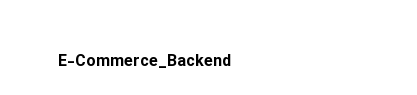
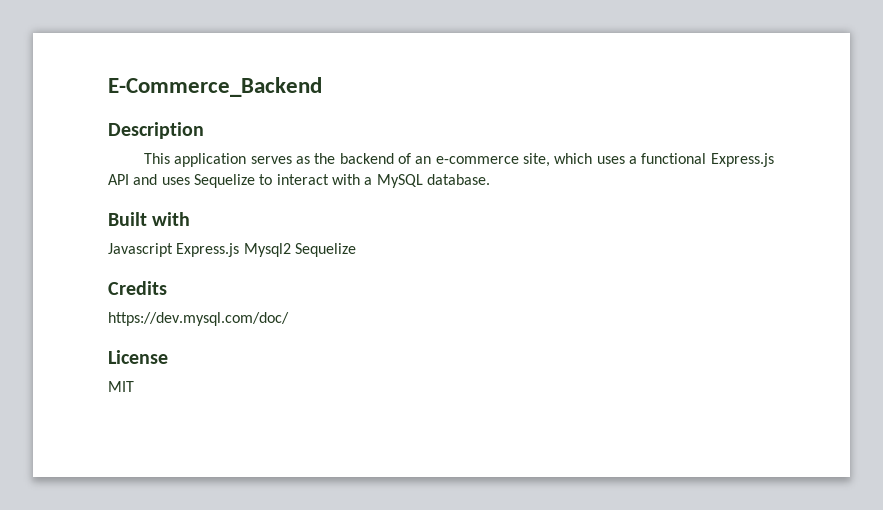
+ Description
+ This application serves as the backend of an e-commerce site, which uses a functional Express.js API and uses Sequelize to interact with a MySQL database.
+ Built with
+ Javascript Express.js Mysql2 Sequelize
+ Credits
+ https://dev.mysql.com/doc/
+ License
+ MIT

